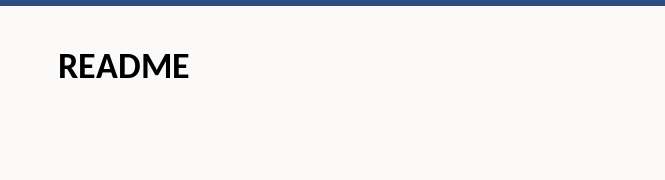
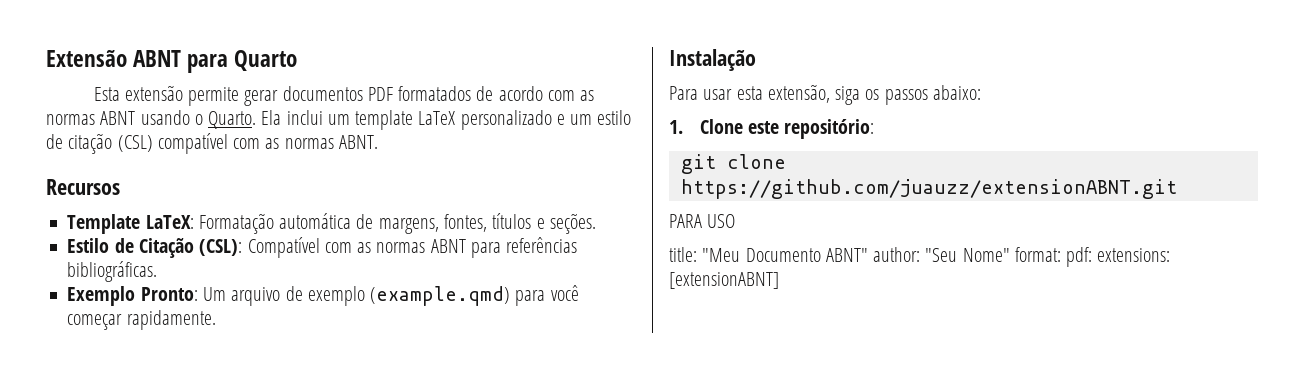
- README
+ Extensão ABNT para Quarto
+ Esta extensão permite gerar documentos PDF formatados de acordo com as normas ABNT usando o Quarto. Ela inclui um template LaTeX personalizado e um estilo de citação (CSL) compatível com as normas ABNT.
+ Recursos
+ Template LaTeX: Formatação automática de margens, fontes, títulos e seções.
+ Estilo de Citação (CSL): Compatível com as normas ABNT para referências bibliográficas.
+ Exemplo Pronto: Um arquivo de exemplo (example.qmd) para você começar rapidamente.
+ Instalação
+ Para usar esta extensão, siga os passos abaixo:
+ 1. Clone este repositório:
+ git clone https://github.com/juauzz/extensionABNT.git
+ PARA USO
+ title: "Meu Documento ABNT" author: "Seu Nome" format: pdf: extensions: [extensionABNT]

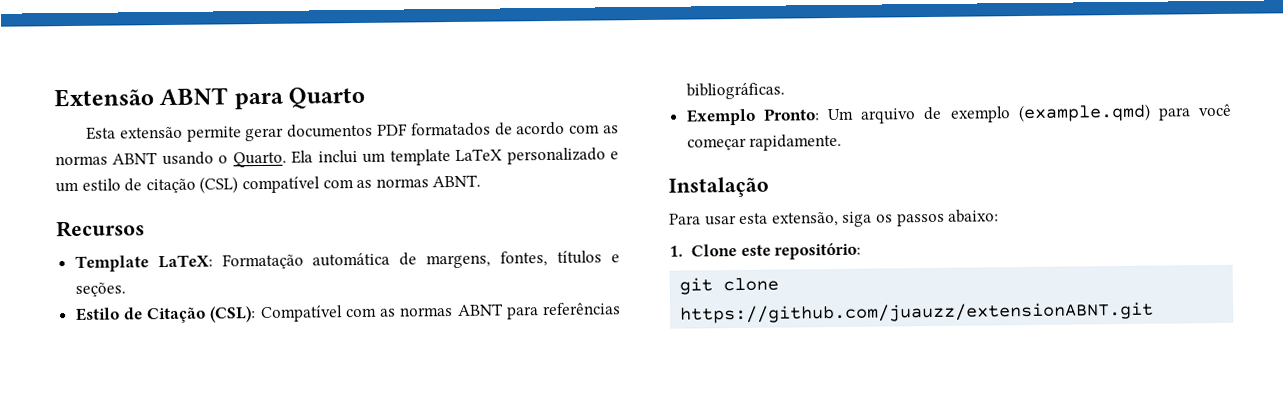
- PARA USO
- title: "Meu Documento ABNT" author: "Seu Nome" format: pdf: extensions: [extensionABNT]

